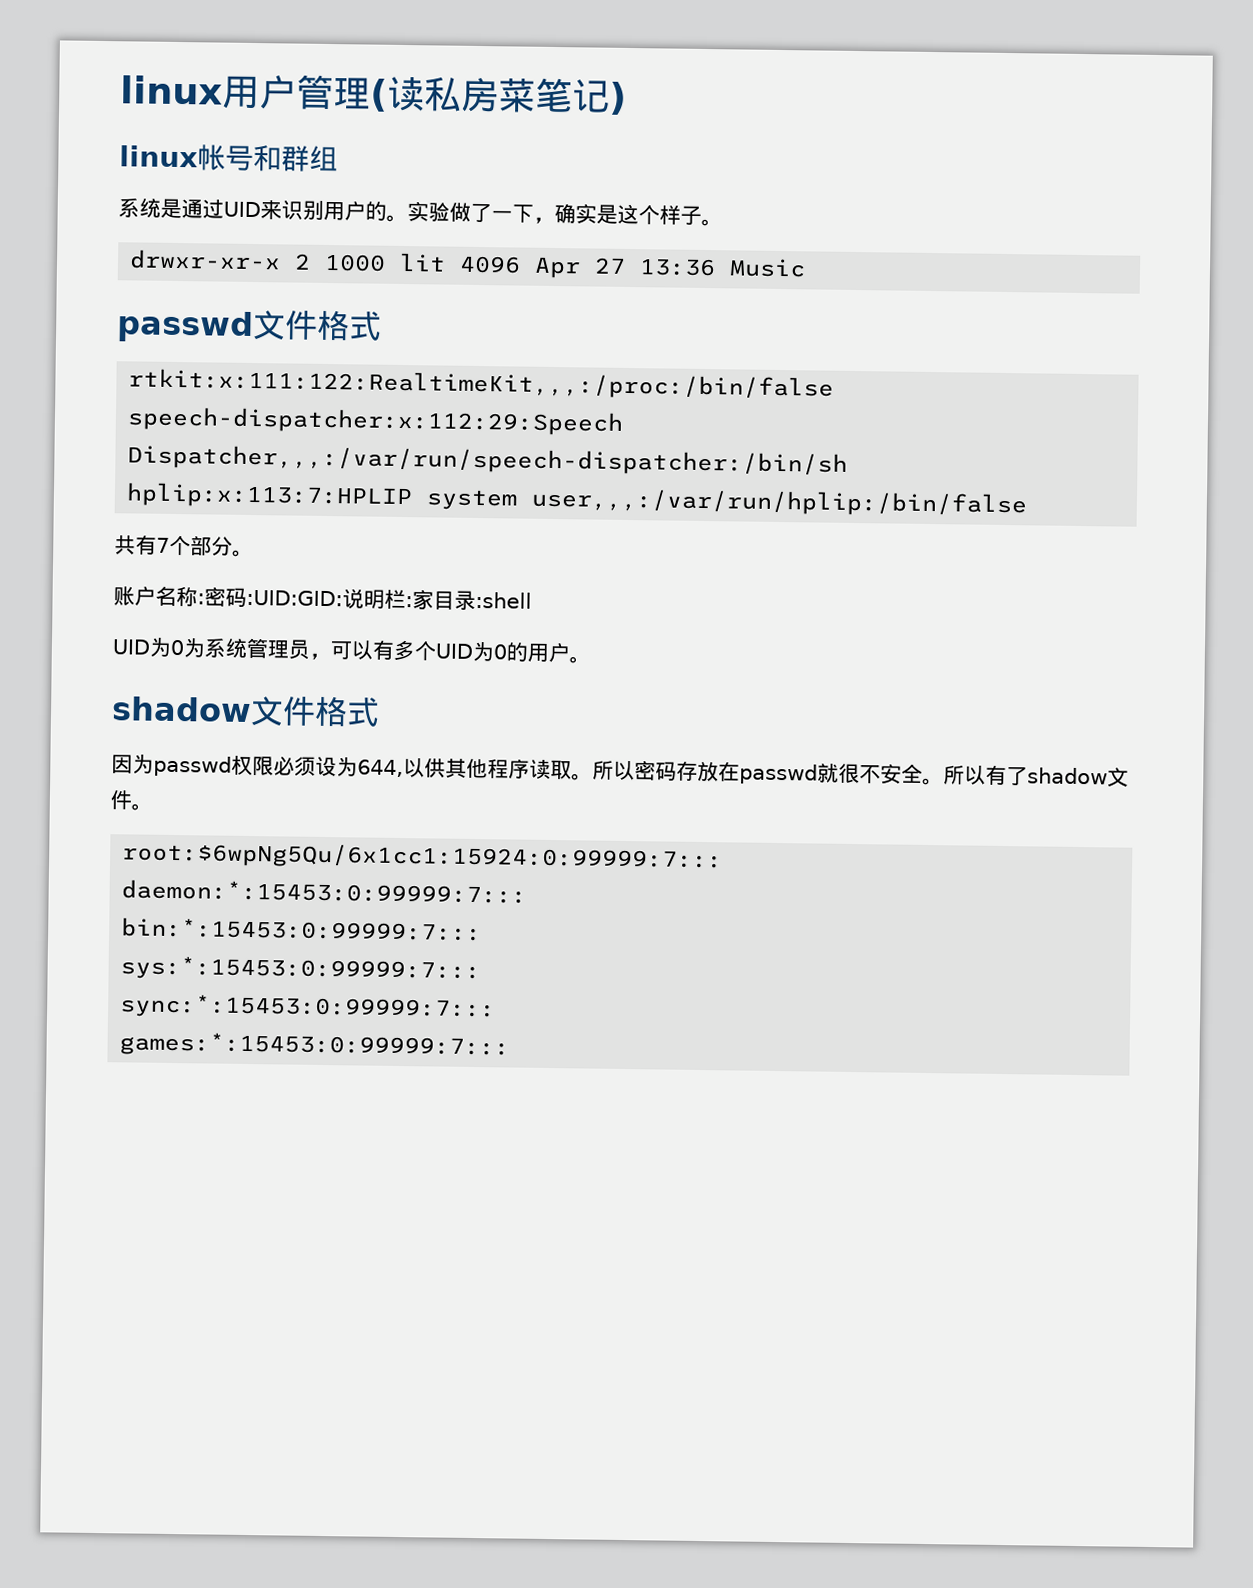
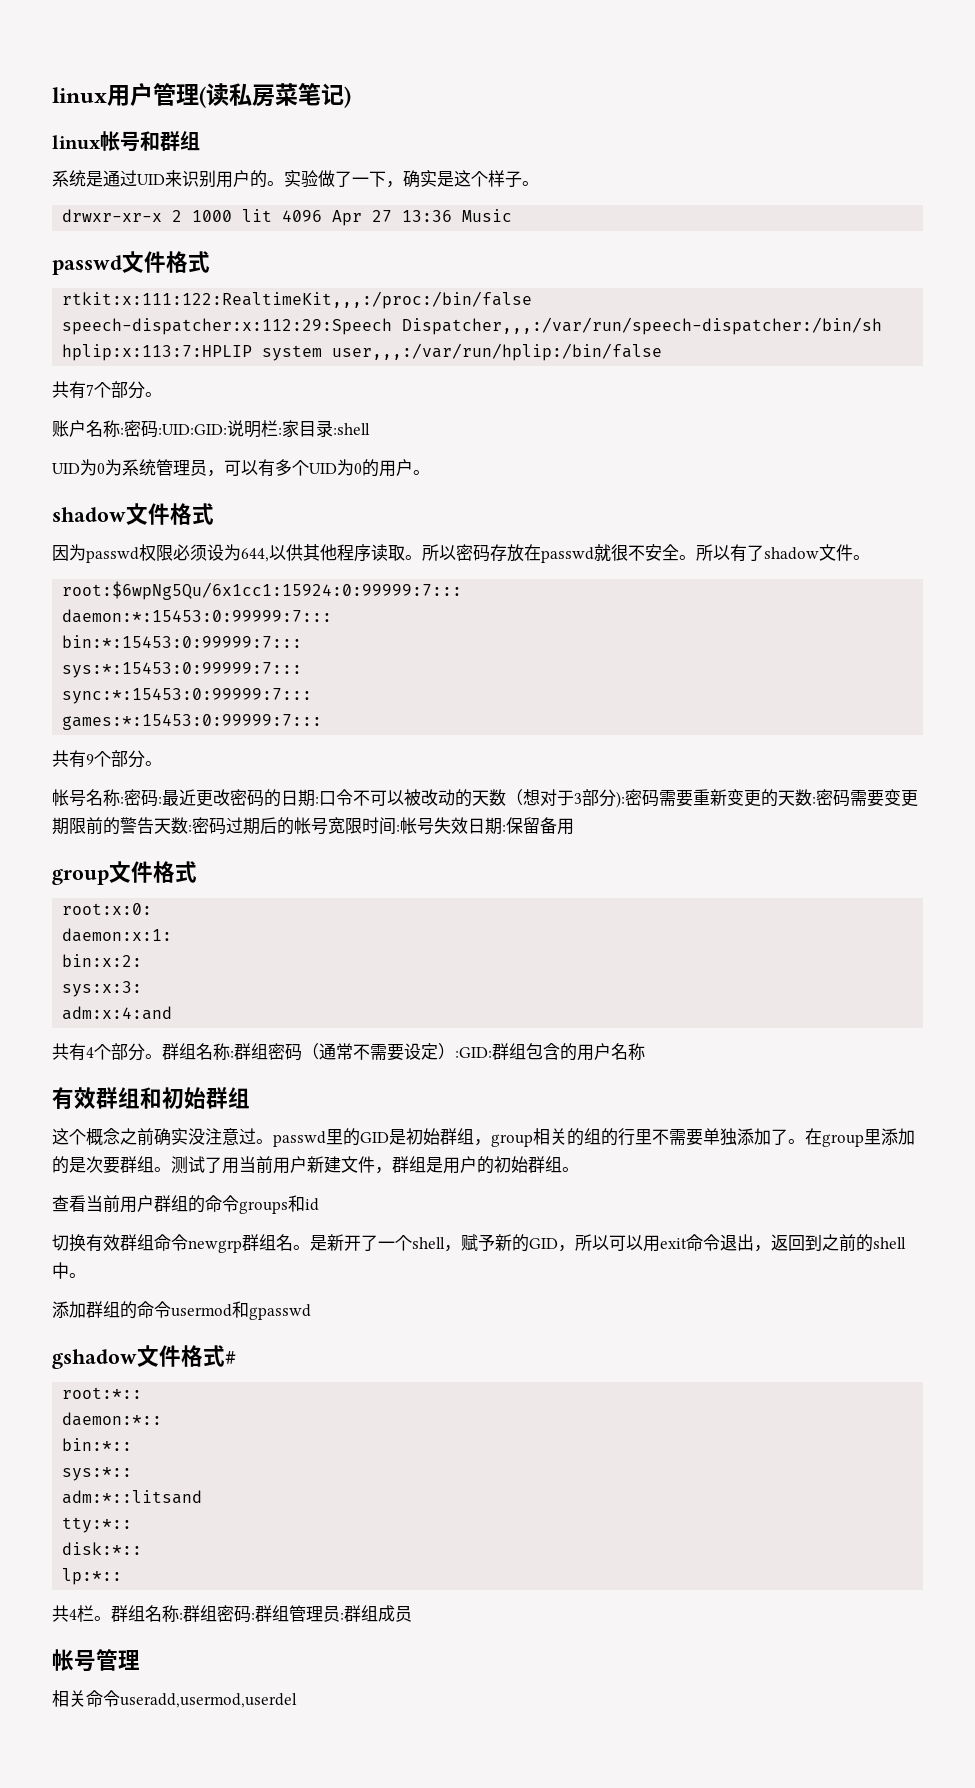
+ 共有9个部分。
+ 帐号名称:密码:最近更改密码的日期:口令不可以被改动的天数（想对于3部分):密码需要重新变更的天数:密码需要变更期限前的警告天数:密码过期后的帐号宽限时间:帐号失效日期:保留备用
+ group文件格式
+ root:x:0:
+ daemon:x:1:
+ bin:x:2:
+ sys:x:3:
+ adm:x:4:and
+ 共有4个部分。群组名称:群组密码（通常不需要设定）:GID:群组包含的用户名称
+ 有效群组和初始群组
+ 这个概念之前确实没注意过。passwd里的GID是初始群组，group相关的组的行里不需要单独添加了。在group里添加的是次要群组。测试了用当前用户新建文件，群组是用户的初始群组。
+ 查看当前用户群组的命令groups和id
+ 切换有效群组命令newgrp群组名。是新开了一个shell，赋予新的GID，所以可以用exit命令退出，返回到之前的shell中。
+ 添加群组的命令usermod和gpasswd
+ gshadow文件格式#
+ root:*::
+ daemon:*::
+ bin:*::
+ sys:*::
+ adm:*::litsand
+ tty:*::
+ disk:*::
+ lp:*::
+ 共4栏。群组名称:群组密码:群组管理员:群组成员
+ 帐号管理
+ 相关命令useradd,usermod,userdel

